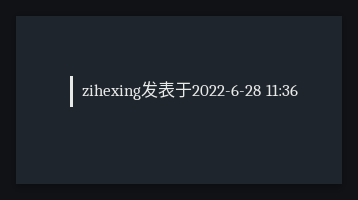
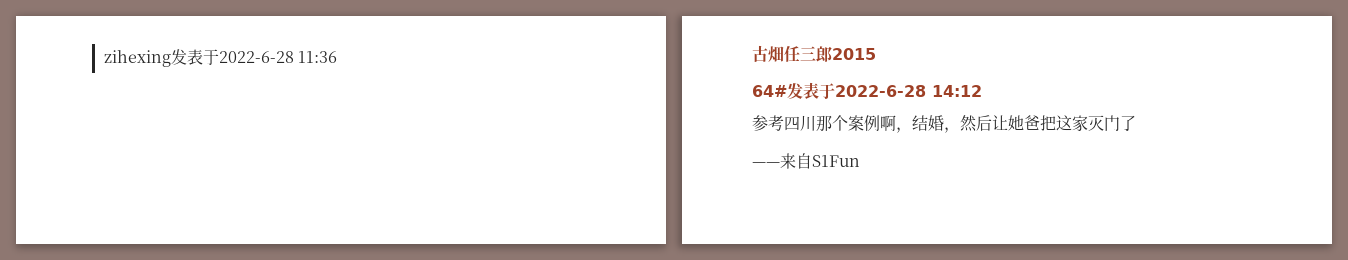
+ 古畑任三郎2015
+ 64#发表于2022-6-28 14:12
+ 参考四川那个案例啊，结婚，然后让她爸把这家灭门了
+ ——来自S1Fun

